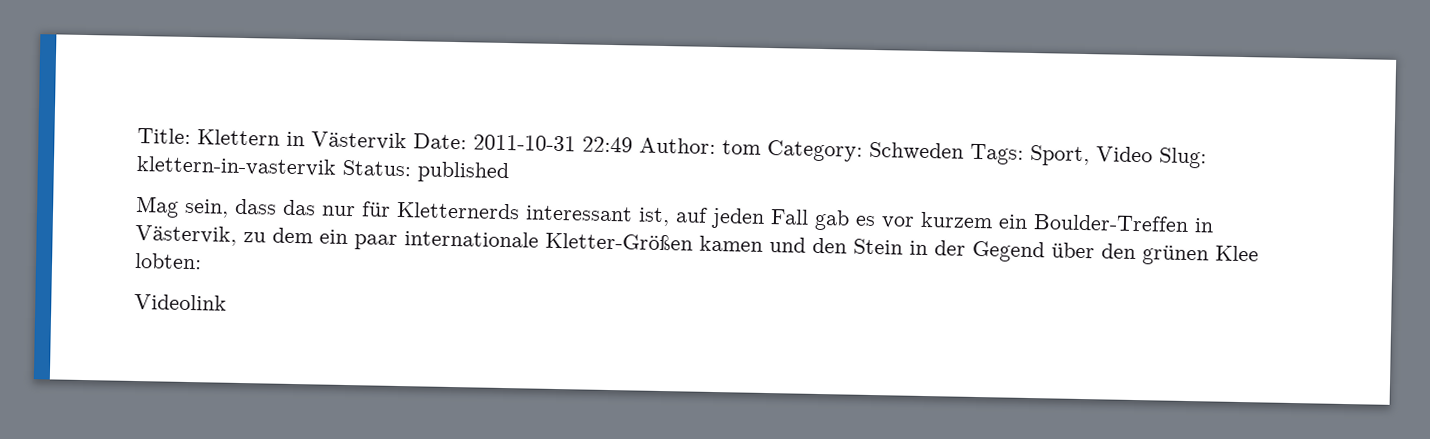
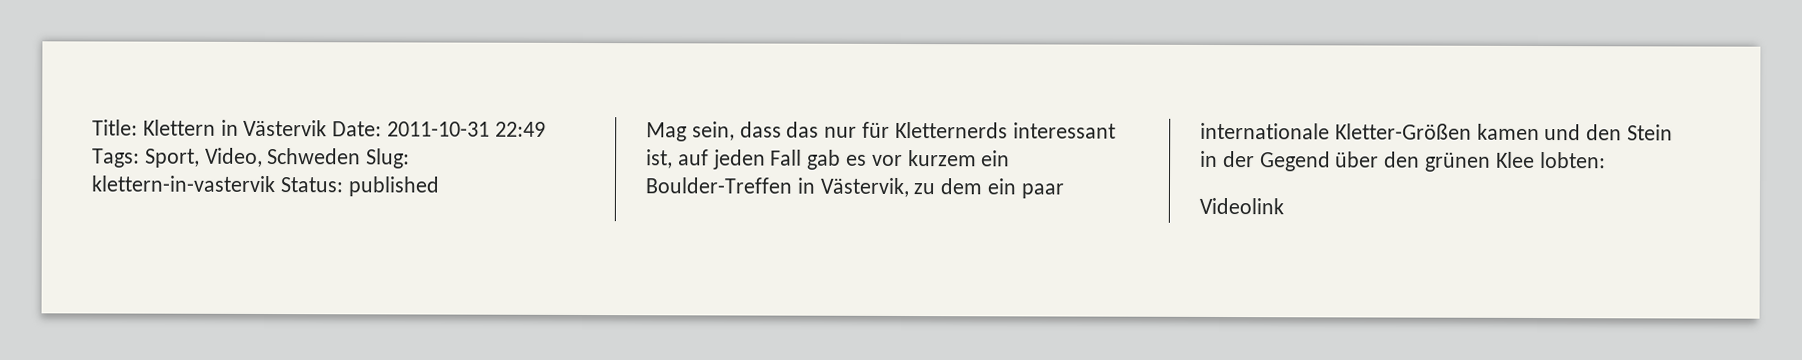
- Title: Klettern in Västervik Date: 2011-10-31 22:49 Author: tom Category: Schweden Tags: Sport, Video Slug: klettern-in-vastervik Status: published
+ Title: Klettern in Västervik Date: 2011-10-31 22:49 Tags: Sport, Video, Schweden Slug: klettern-in-vastervik Status: published

